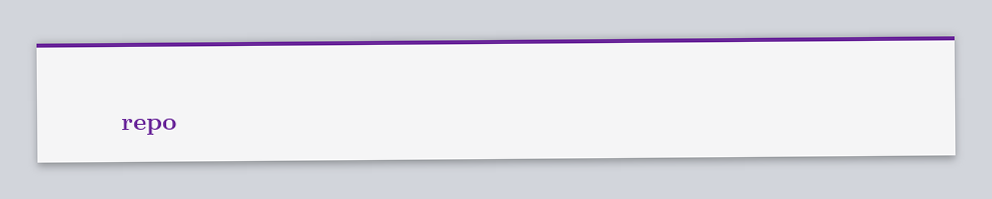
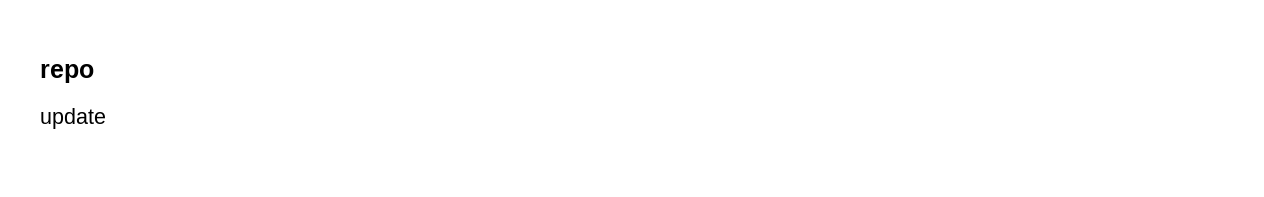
+ update

